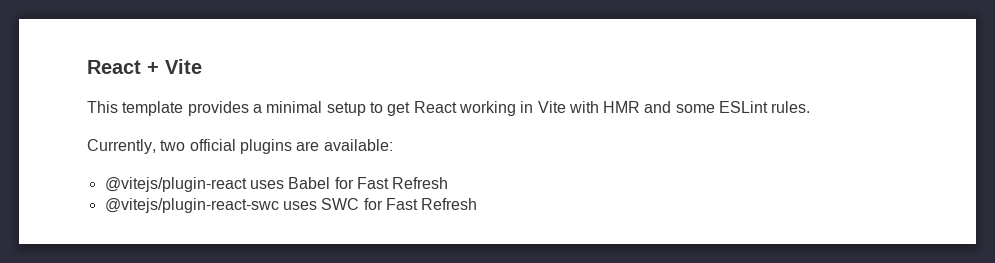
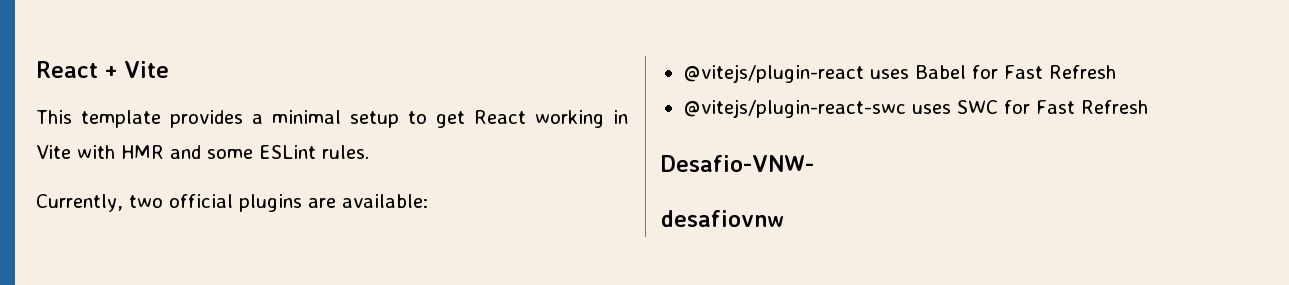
+ Desafio-VNW-
+ desafiovnw

